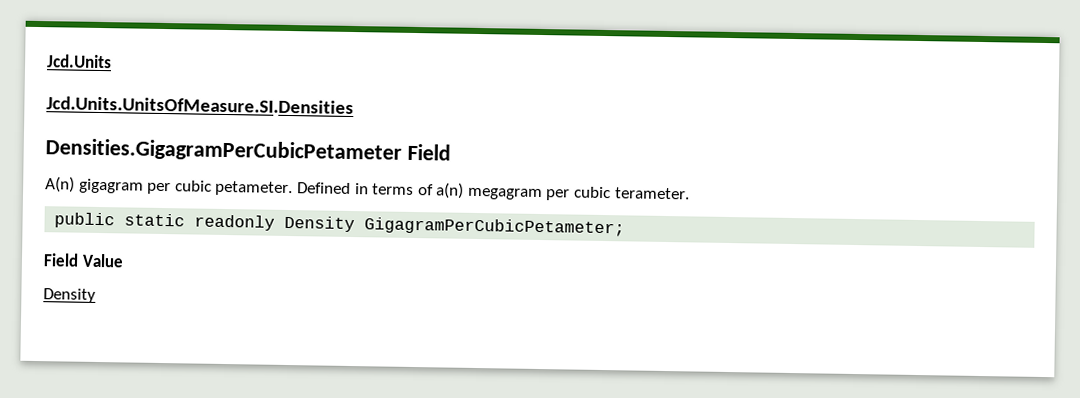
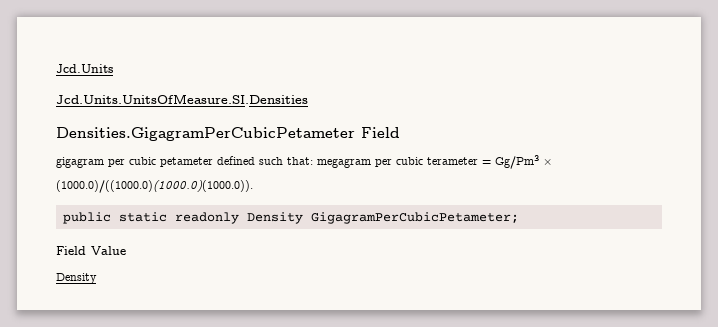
- A(n) gigagram per cubic petameter. Defined in terms of a(n) megagram per cubic terameter.
+ gigagram per cubic petameter defined such that: megagram per cubic terameter = Gg/Pm³ ×
+ (1000.0)/((1000.0)(1000.0)(1000.0)).

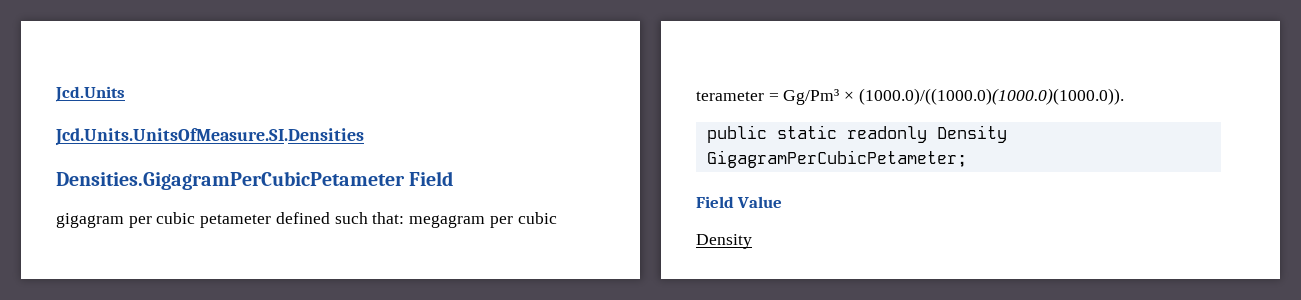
- gigagram per cubic petameter defined such that: megagram per cubic terameter = Gg/Pm³ ×
- (1000.0)/((1000.0)(1000.0)(1000.0)).
+ gigagram per cubic petameter defined such that: megagram per cubic terameter = Gg/Pm³ × (1000.0)/((1000.0)(1000.0)(1000.0)).

